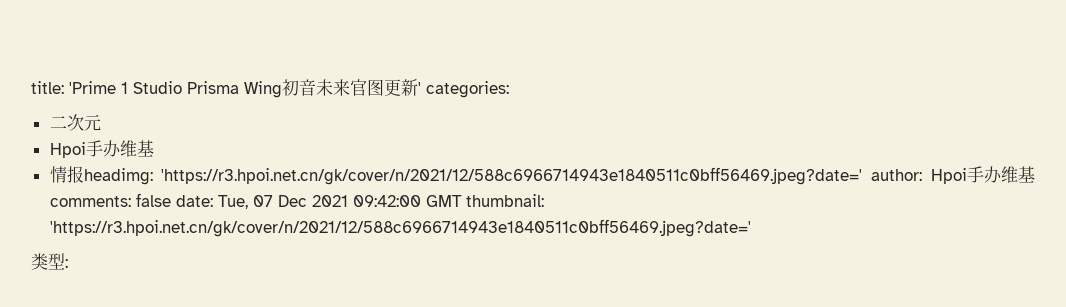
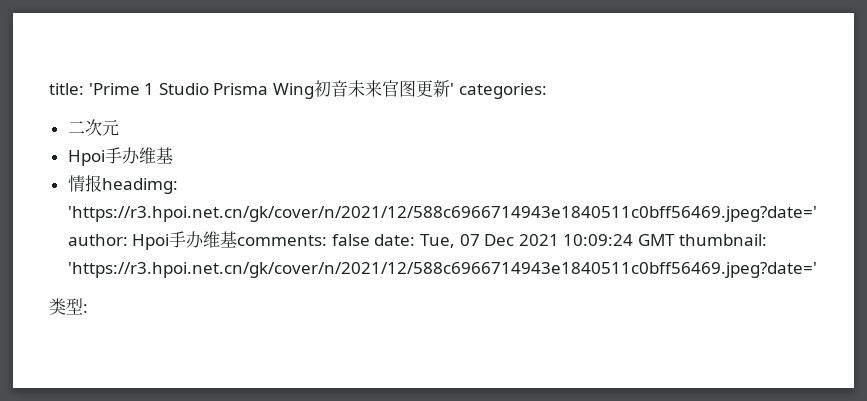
- 情报headimg: 'https://r3.hpoi.net.cn/gk/cover/n/2021/12/588c6966714943e1840511c0bff56469.jpeg?date=' author: Hpoi手办维基comments: false date: Tue, 07 Dec 2021 09:42:00 GMT thumbnail: 'https://r3.hpoi.net.cn/gk/cover/n/2021/12/588c6966714943e1840511c0bff56469.jpeg?date='
+ 情报headimg: 'https://r3.hpoi.net.cn/gk/cover/n/2021/12/588c6966714943e1840511c0bff56469.jpeg?date=' author: Hpoi手办维基comments: false date: Tue, 07 Dec 2021 10:09:24 GMT thumbnail: 'https://r3.hpoi.net.cn/gk/cover/n/2021/12/588c6966714943e1840511c0bff56469.jpeg?date='

